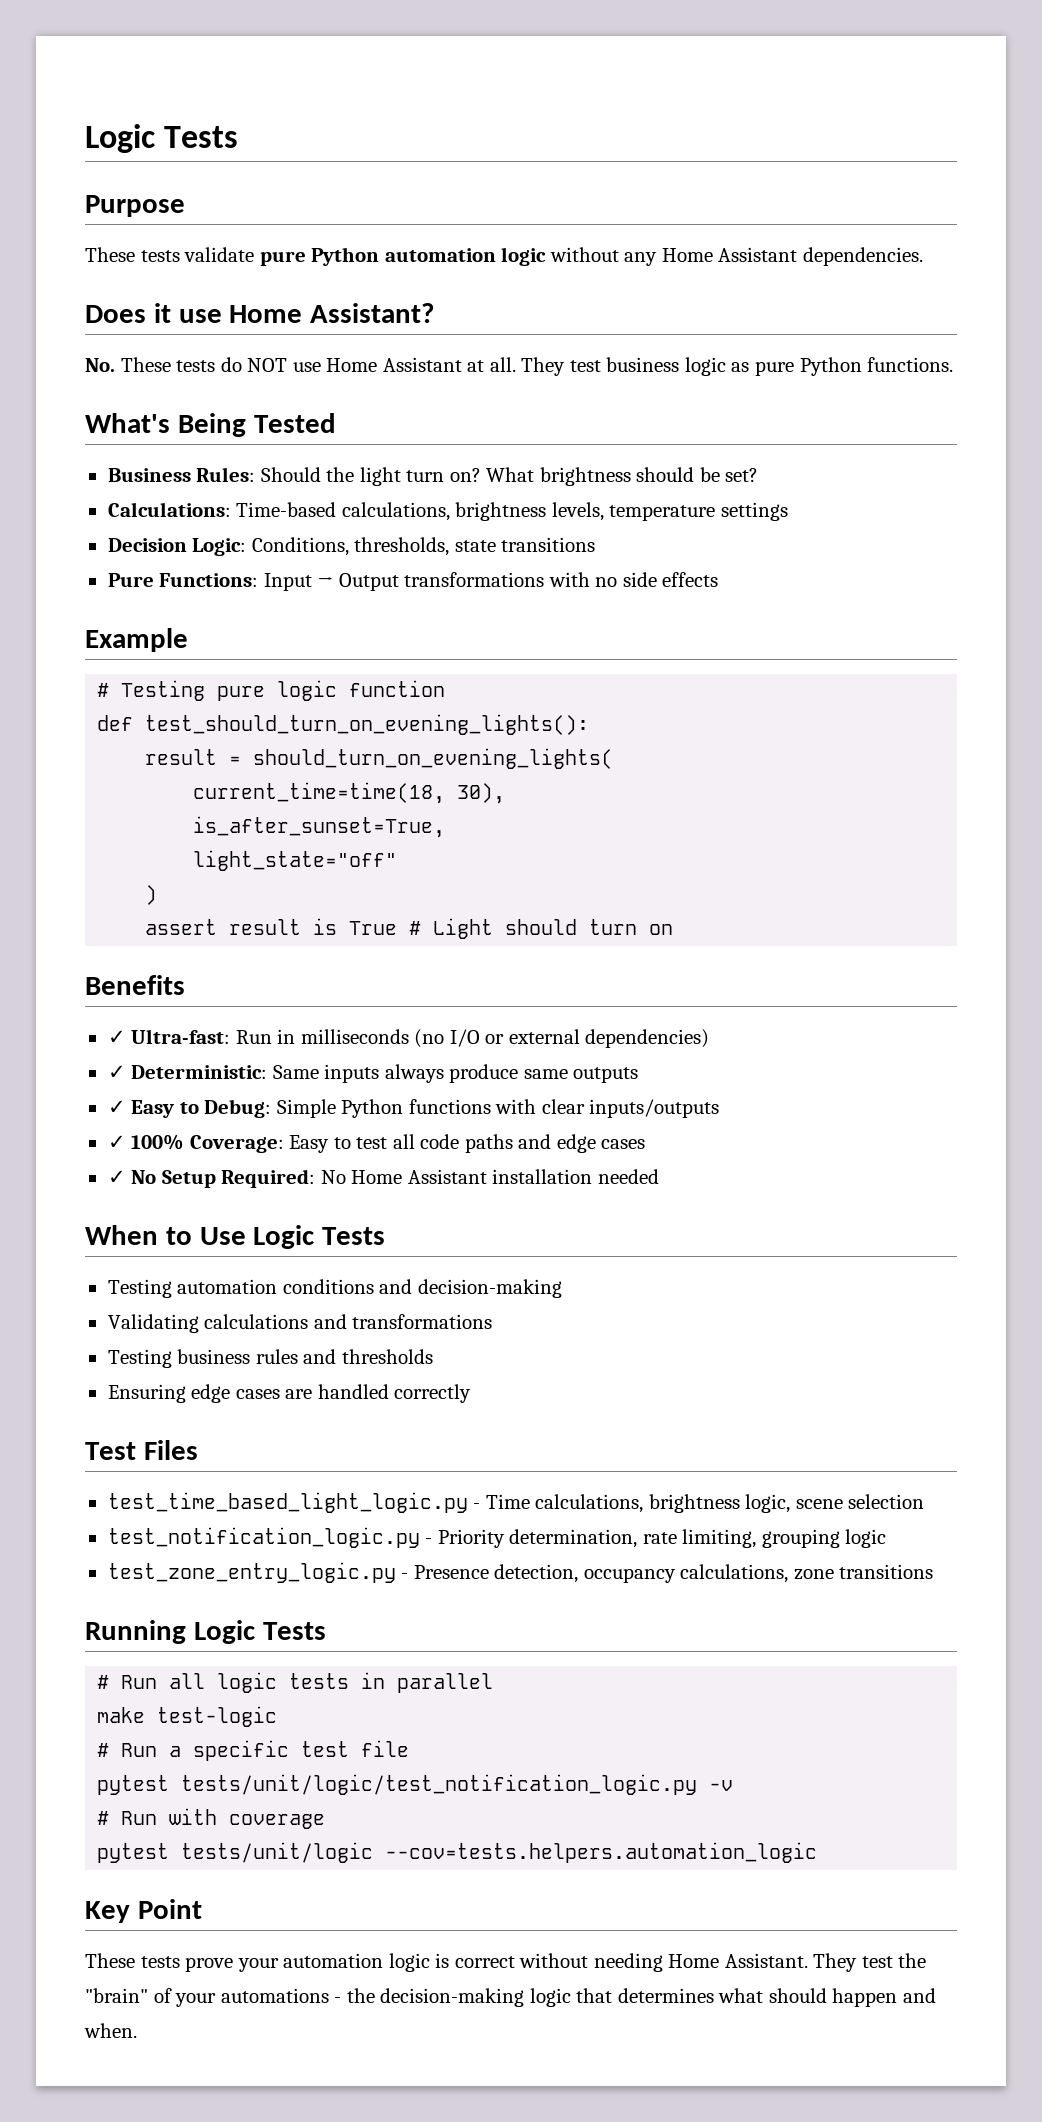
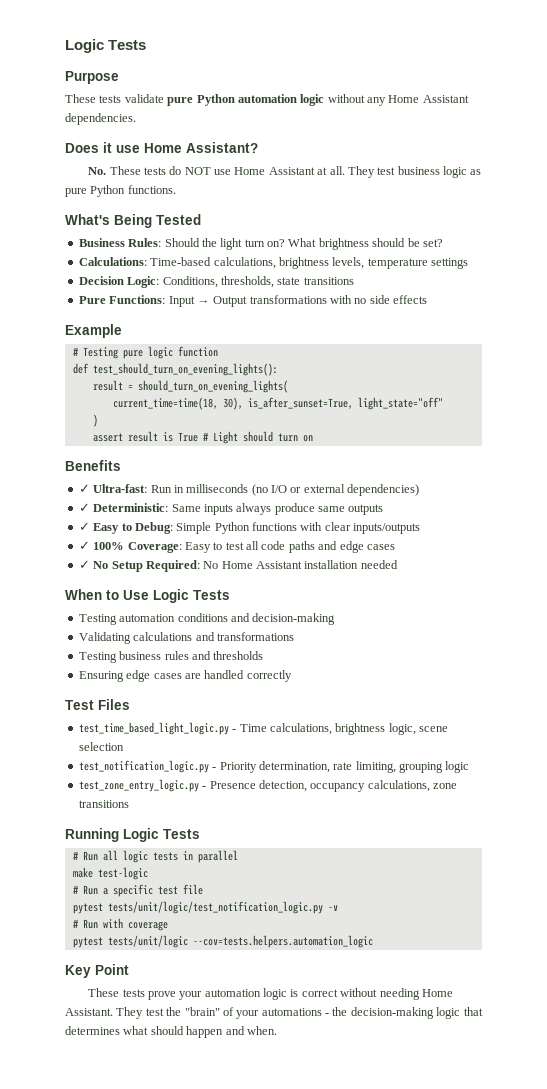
- current_time=time(18, 30),
- is_after_sunset=True,
- light_state="off"
+ current_time=time(18, 30), is_after_sunset=True, light_state="off"

